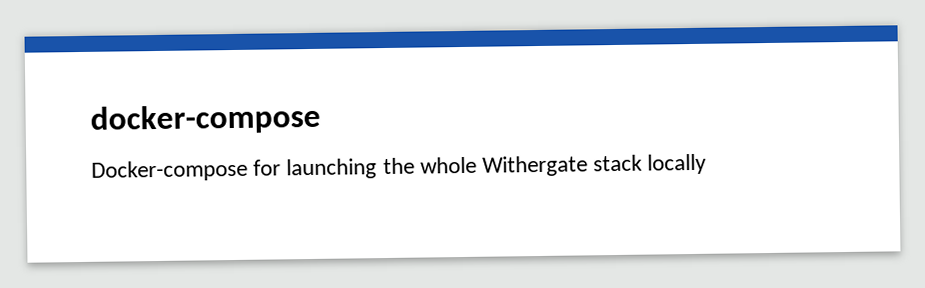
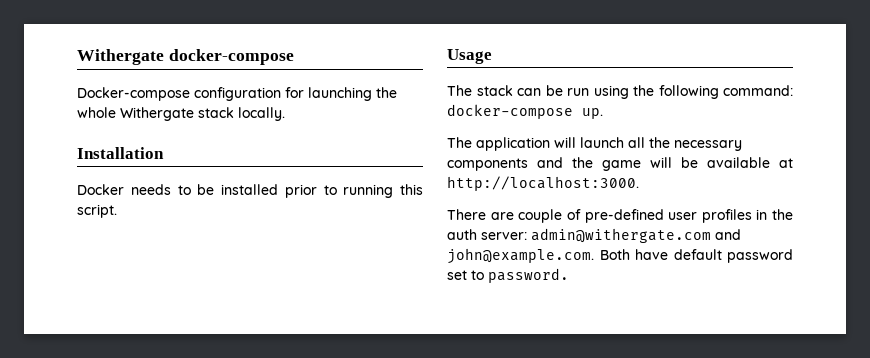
- docker-compose
+ Withergate docker-compose
- Docker-compose for launching the whole Withergate stack locally
+ Docker-compose configuration for launching the whole Withergate stack locally.
+ Installation
+ Docker needs to be installed prior to running this script.
+ Usage
+ The stack can be run using the following command: docker-compose up.
+ The application will launch all the necessary components and the game will be available at http://localhost:3000.
+ There are couple of pre-defined user profiles in the auth server: admin@withergate.com and john@example.com. Both have default password set to password.

